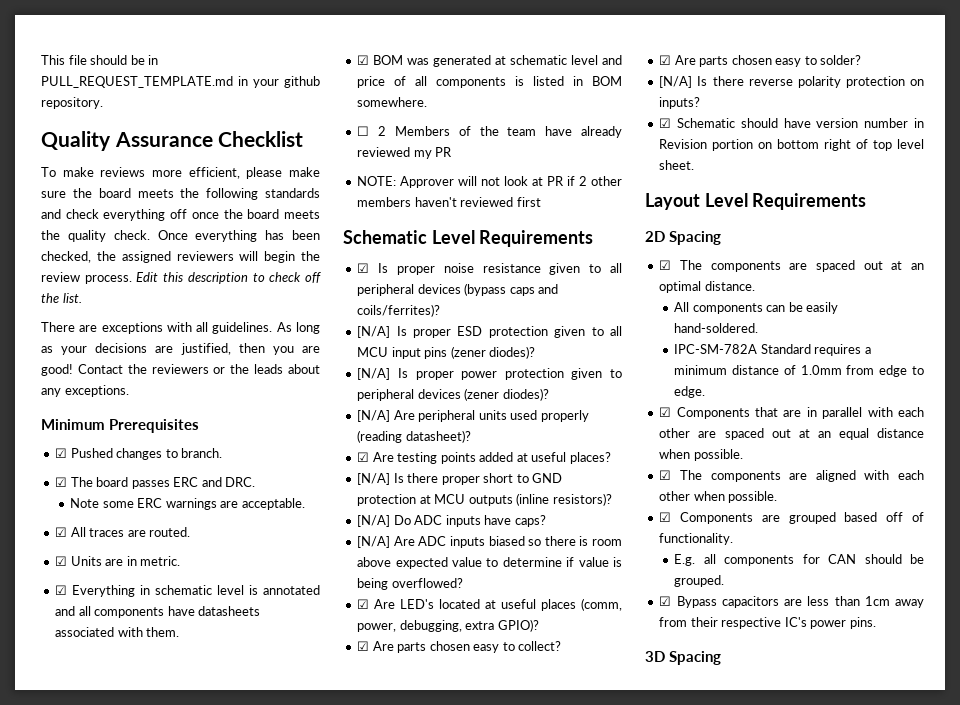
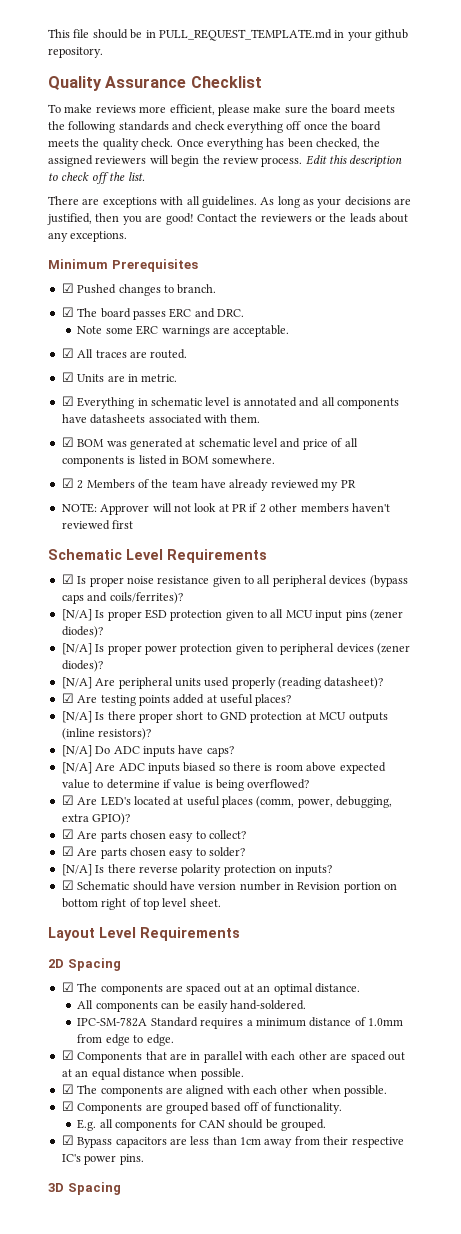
- ☐ 2 Members of the team have already reviewed my PR
+ ☑ 2 Members of the team have already reviewed my PR

